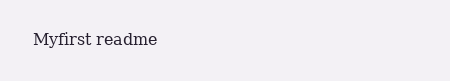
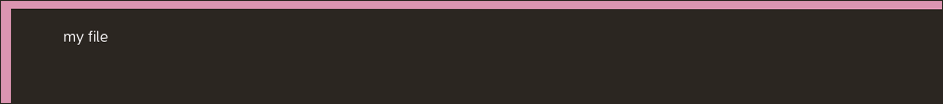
- Myfirst readme
+ my file

